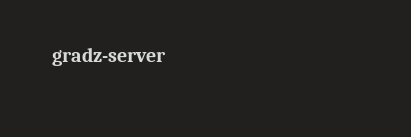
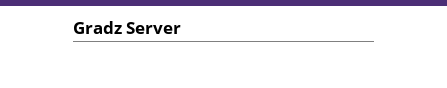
- gradz-server
+ Gradz Server

